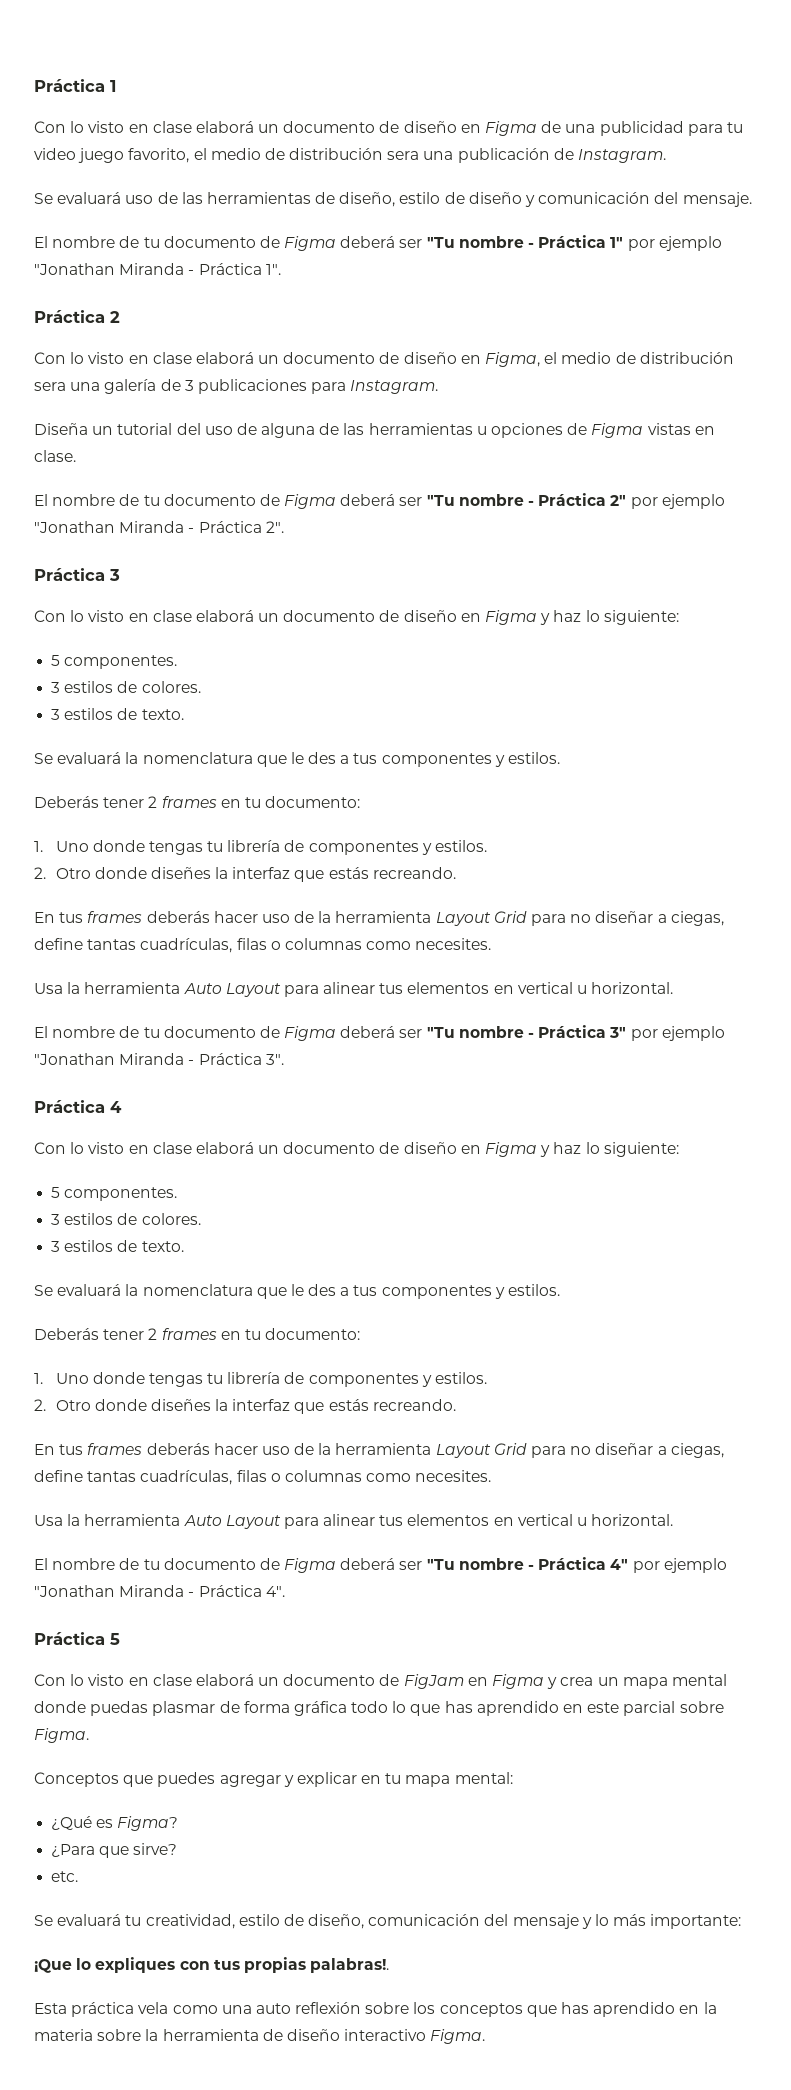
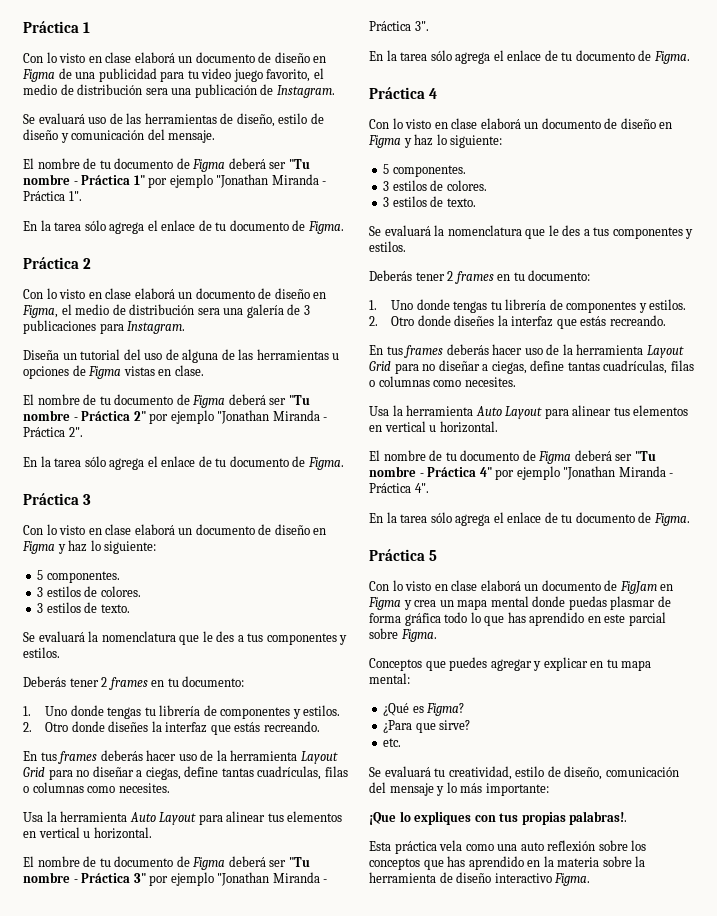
  El nombre de tu documento de Figma deberá ser "Tu nombre - Práctica 1" por ejemplo "Jonathan Miranda - Práctica 1".
+ En la tarea sólo agrega el enlace de tu documento de Figma.
  El nombre de tu documento de Figma deberá ser "Tu nombre - Práctica 2" por ejemplo "Jonathan Miranda - Práctica 2".
+ En la tarea sólo agrega el enlace de tu documento de Figma.
  El nombre de tu documento de Figma deberá ser "Tu nombre - Práctica 3" por ejemplo "Jonathan Miranda - Práctica 3".
+ En la tarea sólo agrega el enlace de tu documento de Figma.
  El nombre de tu documento de Figma deberá ser "Tu nombre - Práctica 4" por ejemplo "Jonathan Miranda - Práctica 4".
+ En la tarea sólo agrega el enlace de tu documento de Figma.

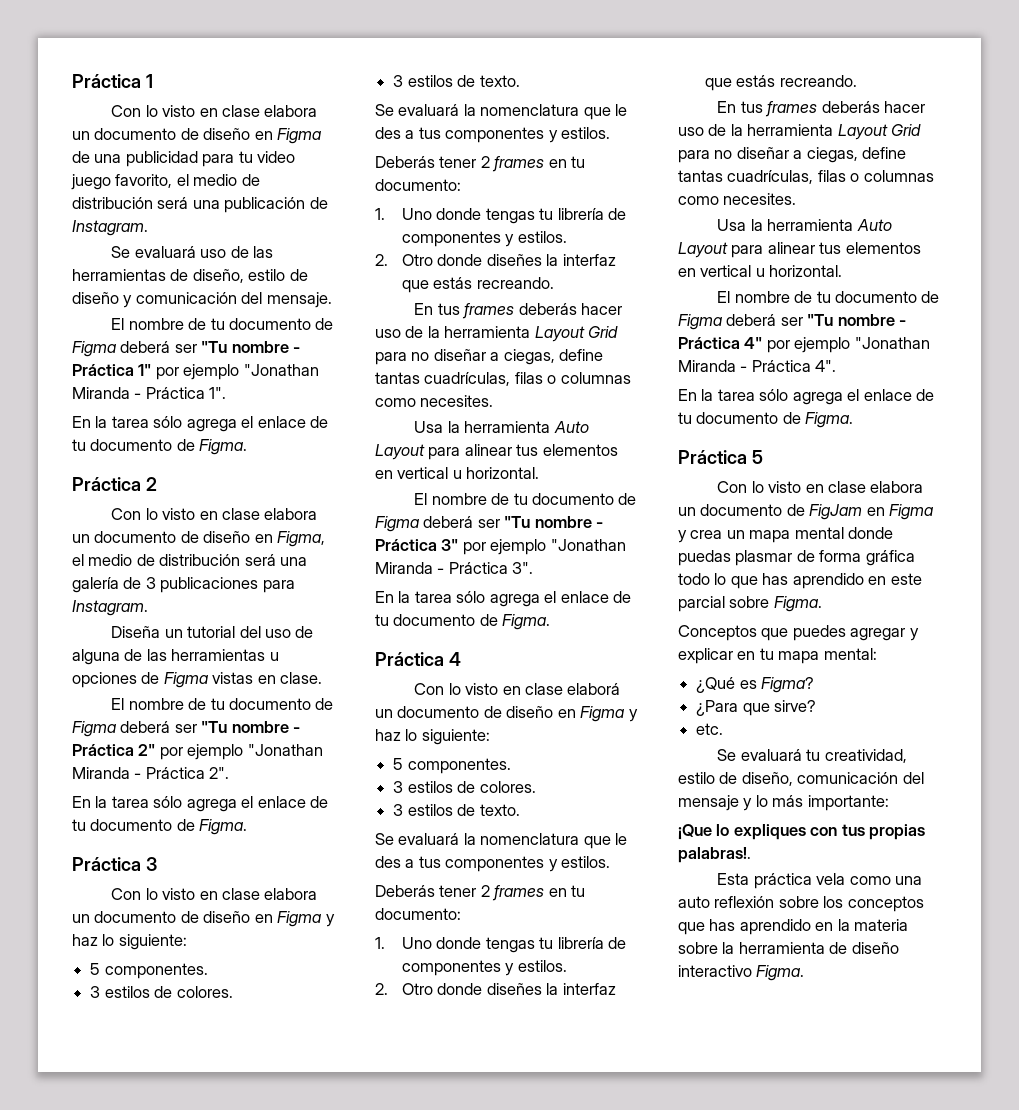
- Con lo visto en clase elaborá un documento de diseño en Figma de una publicidad para tu video juego favorito, el medio de distribución sera una publicación de Instagram.
+ Con lo visto en clase elabora un documento de diseño en Figma de una publicidad para tu video juego favorito, el medio de distribución será una publicación de Instagram.
- Con lo visto en clase elaborá un documento de diseño en Figma, el medio de distribución sera una galería de 3 publicaciones para Instagram.
+ Con lo visto en clase elabora un documento de diseño en Figma, el medio de distribución será una galería de 3 publicaciones para Instagram.
  Práctica 3
- Con lo visto en clase elaborá un documento de diseño en Figma y haz lo siguiente:
+ Con lo visto en clase elabora un documento de diseño en Figma y haz lo siguiente:
- Con lo visto en clase elaborá un documento de FigJam en Figma y crea un mapa mental donde puedas plasmar de forma gráfica todo lo que has aprendido en este parcial sobre Figma.
+ Con lo visto en clase elabora un documento de FigJam en Figma y crea un mapa mental donde puedas plasmar de forma gráfica todo lo que has aprendido en este parcial sobre Figma.

